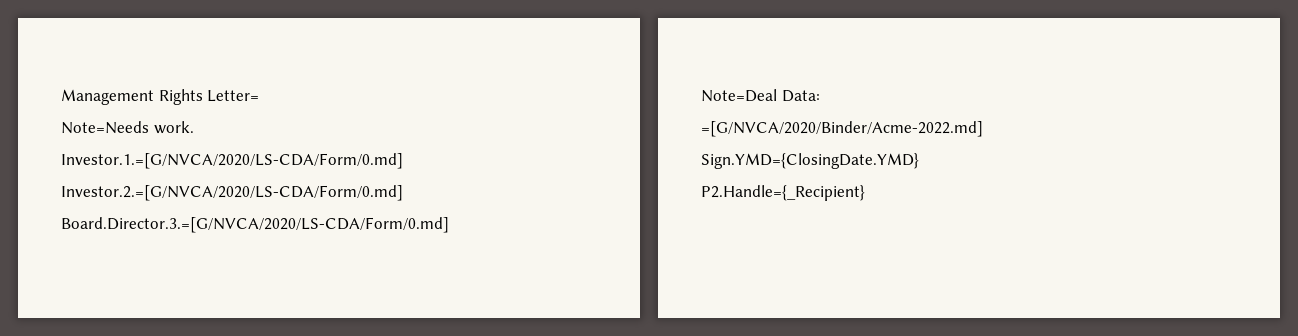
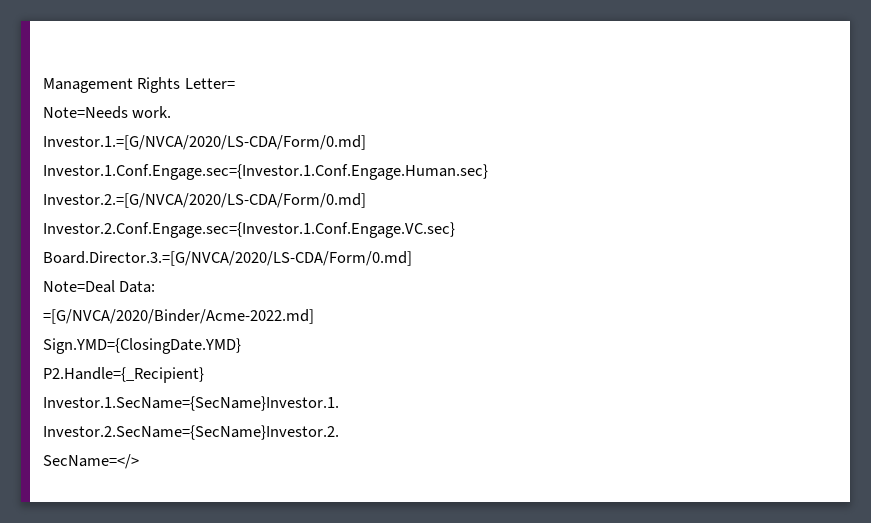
+ Investor.1.Conf.Engage.sec={Investor.1.Conf.Engage.Human.sec}
+ Investor.2.Conf.Engage.sec={Investor.1.Conf.Engage.VC.sec}
+ Investor.1.SecName={SecName}Investor.1.
+ Investor.2.SecName={SecName}Investor.2.
+ SecName=</>

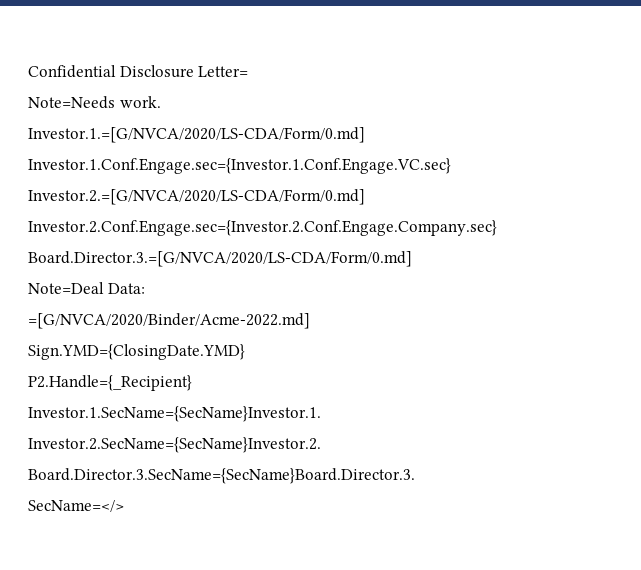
- Management Rights Letter=
+ Confidential Disclosure Letter=
- Investor.1.Conf.Engage.sec={Investor.1.Conf.Engage.Human.sec}
+ Investor.1.Conf.Engage.sec={Investor.1.Conf.Engage.VC.sec}
- Investor.2.Conf.Engage.sec={Investor.1.Conf.Engage.VC.sec}
+ Investor.2.Conf.Engage.sec={Investor.2.Conf.Engage.Company.sec}
+ Board.Director.3.SecName={SecName}Board.Director.3.

